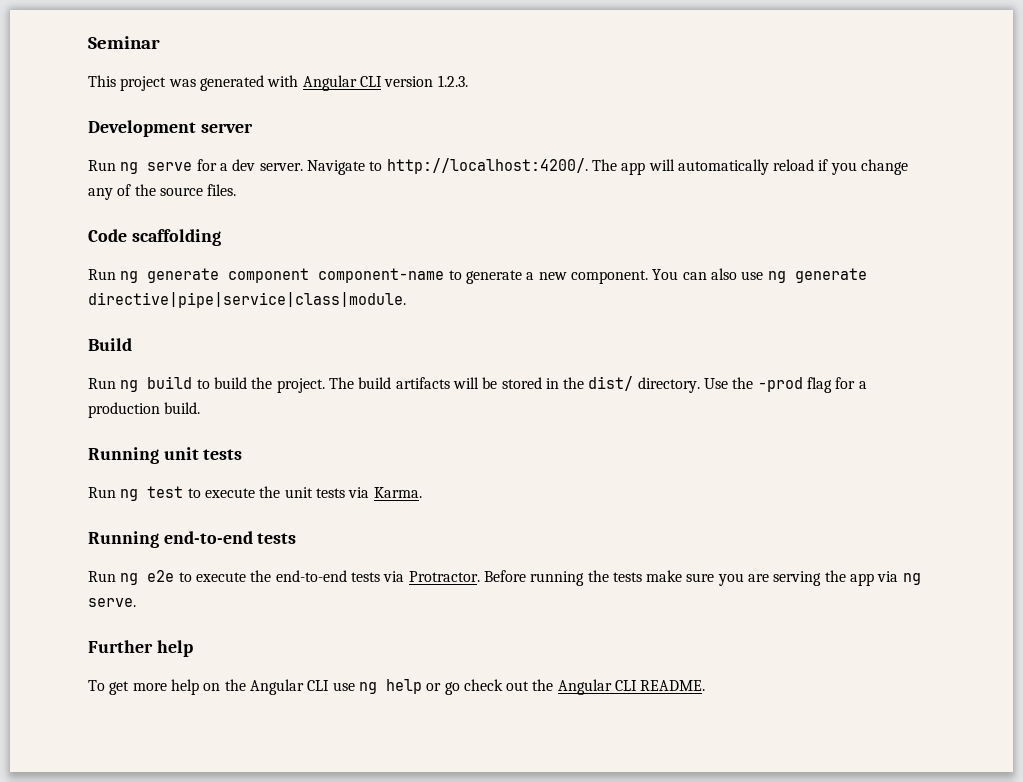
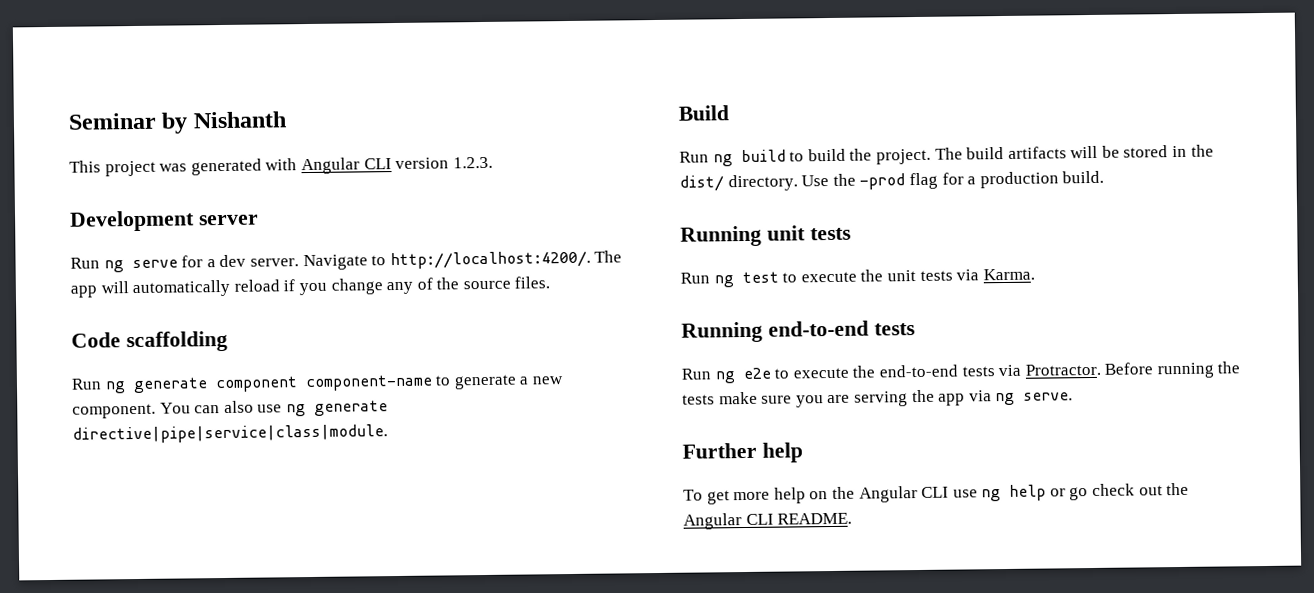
- Seminar
+ Seminar by Nishanth

